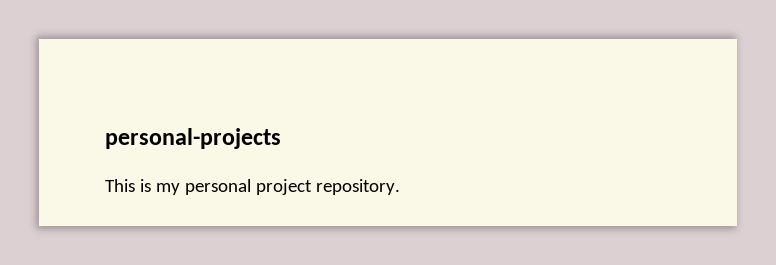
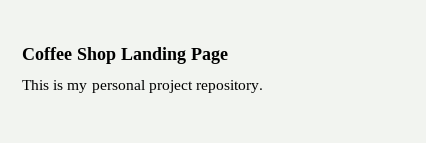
- personal-projects
+ Coffee Shop Landing Page

